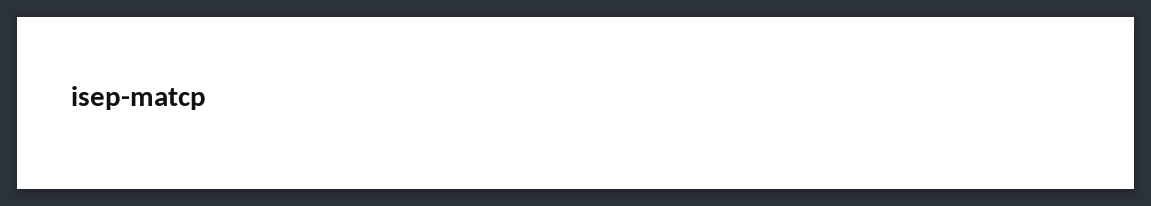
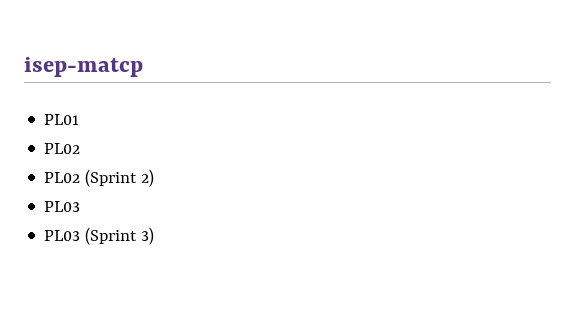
+ PL01
+ PL02
+ PL02 (Sprint 2)
+ PL03
+ PL03 (Sprint 3)

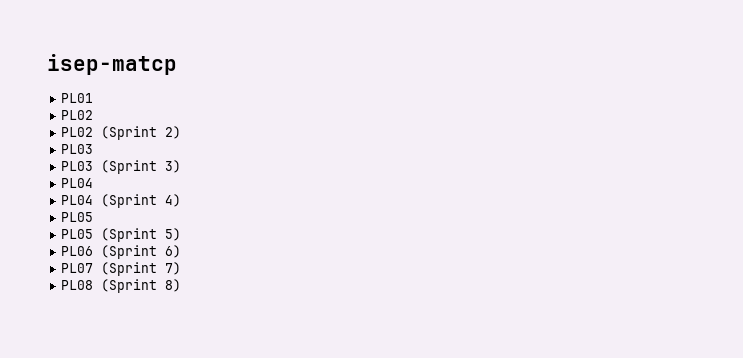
  PL03 (Sprint 3)
+ PL04
+ PL04 (Sprint 4)
+ PL05
+ PL05 (Sprint 5)
+ PL06 (Sprint 6)
+ PL07 (Sprint 7)
+ PL08 (Sprint 8)

